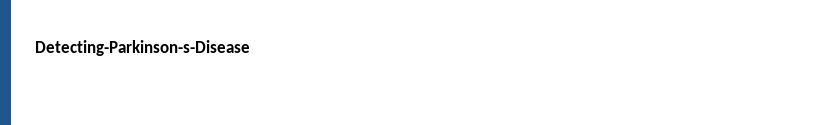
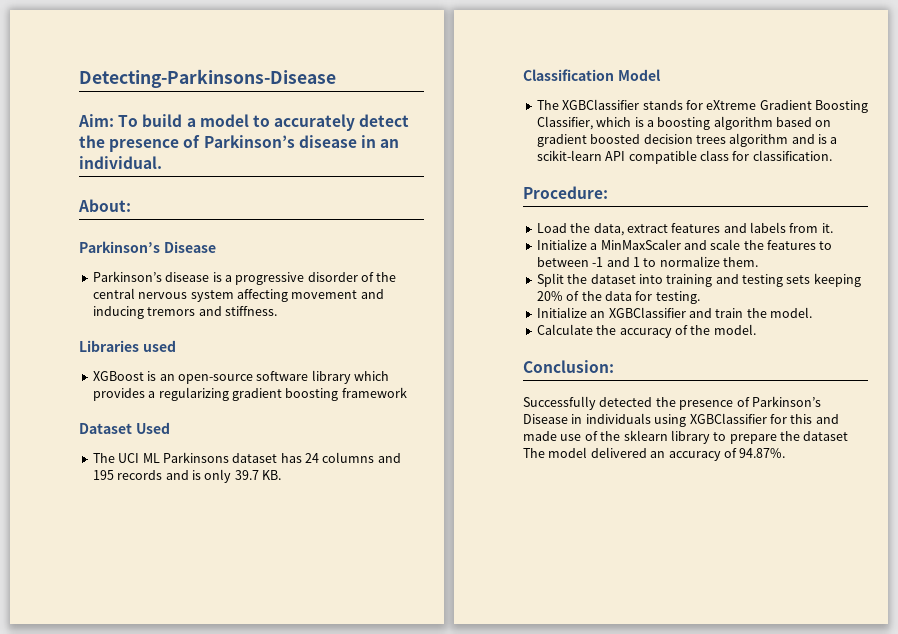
- Detecting-Parkinson-s-Disease
+ Detecting-Parkinsons-Disease
+ Aim: To build a model to accurately detect the presence of Parkinson’s disease in an individual.
+ About:
+ Parkinson’s Disease
+ Parkinson’s disease is a progressive disorder of the central nervous system affecting movement and inducing tremors and stiffness.
+ Libraries used
+ XGBoost is an open-source software library which provides a regularizing gradient boosting framework
+ Dataset Used
+ The UCI ML Parkinsons dataset has 24 columns and 195 records and is only 39.7 KB.
+ Classification Model
+ The XGBClassifier stands for eXtreme Gradient Boosting Classifier, which is a boosting algorithm based on gradient boosted decision trees algorithm and is a scikit-learn API compatible class for classification.
+ Procedure:
+ Load the data, extract features and labels from it.
+ Initialize a MinMaxScaler and scale the features to between -1 and 1 to normalize them.
+ Split the dataset into training and testing sets keeping 20% of the data for testing.
+ Initialize an XGBClassifier and train the model.
+ Calculate the accuracy of the model.
+ Conclusion:
+ Successfully detected the presence of Parkinson’s Disease in individuals using XGBClassifier for this and made use of the sklearn library to prepare the dataset The model delivered an accuracy of 94.87%.

